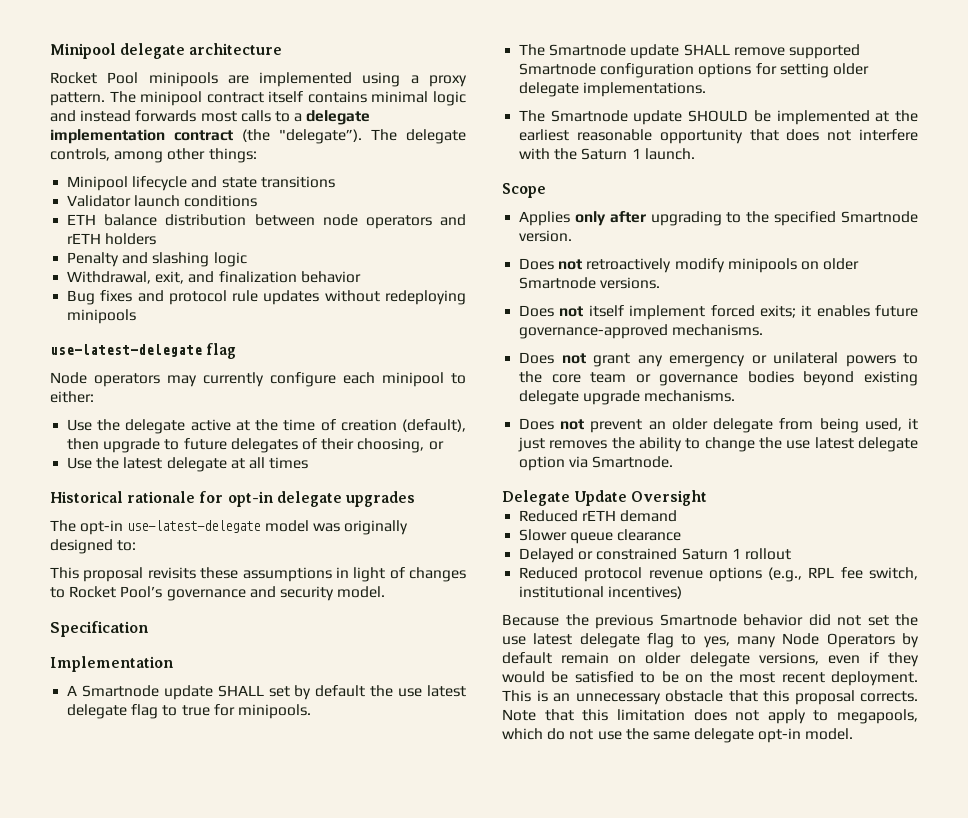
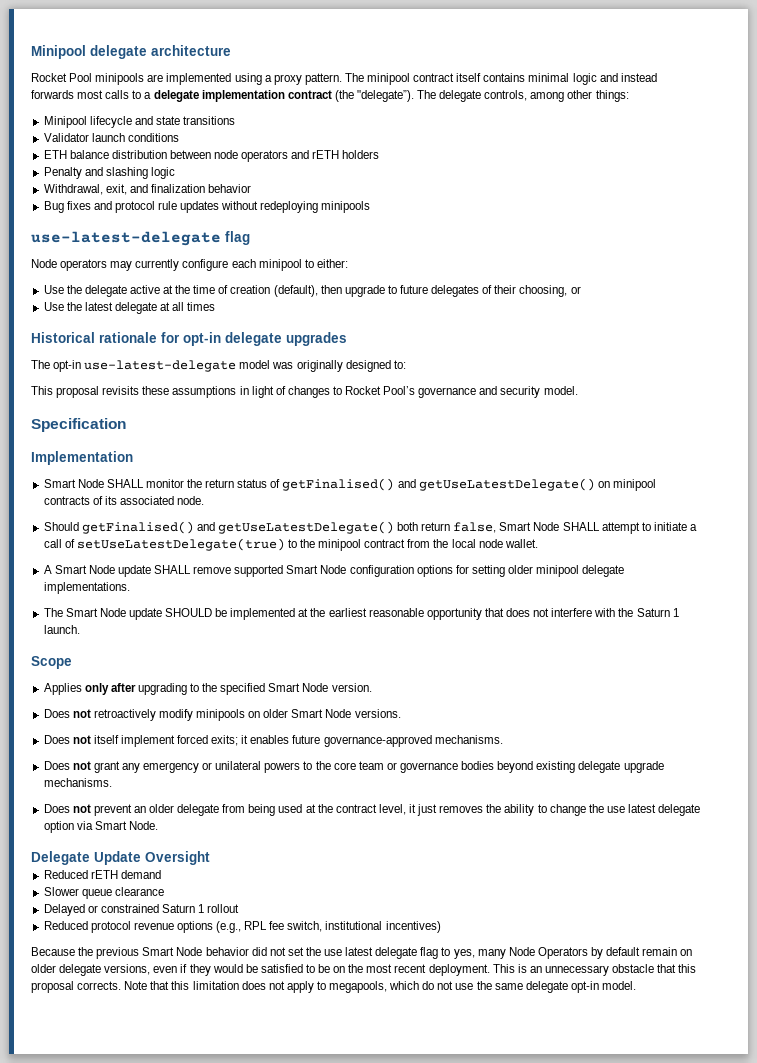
- A Smartnode update SHALL set by default the use latest delegate flag to true for minipools.
- The Smartnode update SHALL remove supported Smartnode configuration options for setting older delegate implementations.
+ Smart Node SHALL monitor the return status of getFinalised() and getUseLatestDelegate() on minipool contracts of its associated node.
+ Should getFinalised() and getUseLatestDelegate() both return false, Smart Node SHALL attempt to initiate a call of setUseLatestDelegate(true) to the minipool contract from the local node wallet.
+ A Smart Node update SHALL remove supported Smart Node configuration options for setting older minipool delegate implementations.
- The Smartnode update SHOULD be implemented at the earliest reasonable opportunity that does not interfere with the Saturn 1 launch.
+ The Smart Node update SHOULD be implemented at the earliest reasonable opportunity that does not interfere with the Saturn 1 launch.
- Applies only after upgrading to the specified Smartnode version.
+ Applies only after upgrading to the specified Smart Node version.
- Does not retroactively modify minipools on older Smartnode versions.
+ Does not retroactively modify minipools on older Smart Node versions.
- Does not prevent an older delegate from being used, it just removes the ability to change the use latest delegate option via Smartnode.
+ Does not prevent an older delegate from being used at the contract level, it just removes the ability to change the use latest delegate option via Smart Node.
- Because the previous Smartnode behavior did not set the use latest delegate flag to yes, many Node Operators by default remain on older delegate versions, even if they would be satisfied to be on the most recent deployment.
+ Because the previous Smart Node behavior did not set the use latest delegate flag to yes, many Node Operators by default remain on older delegate versions, even if they would be satisfied to be on the most recent deployment.

